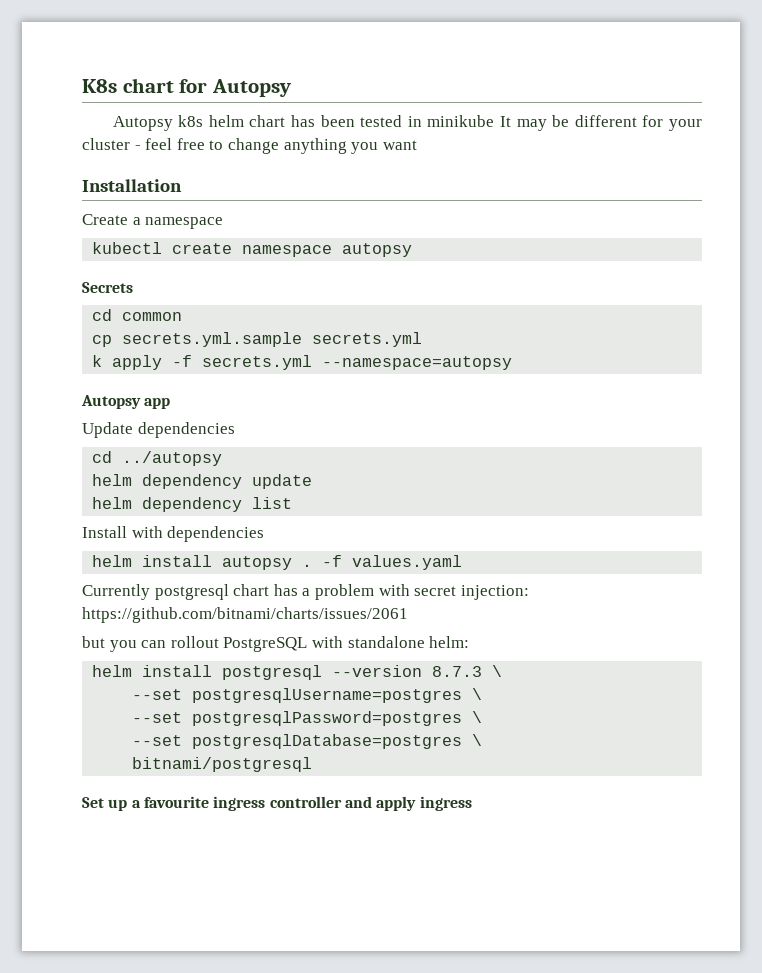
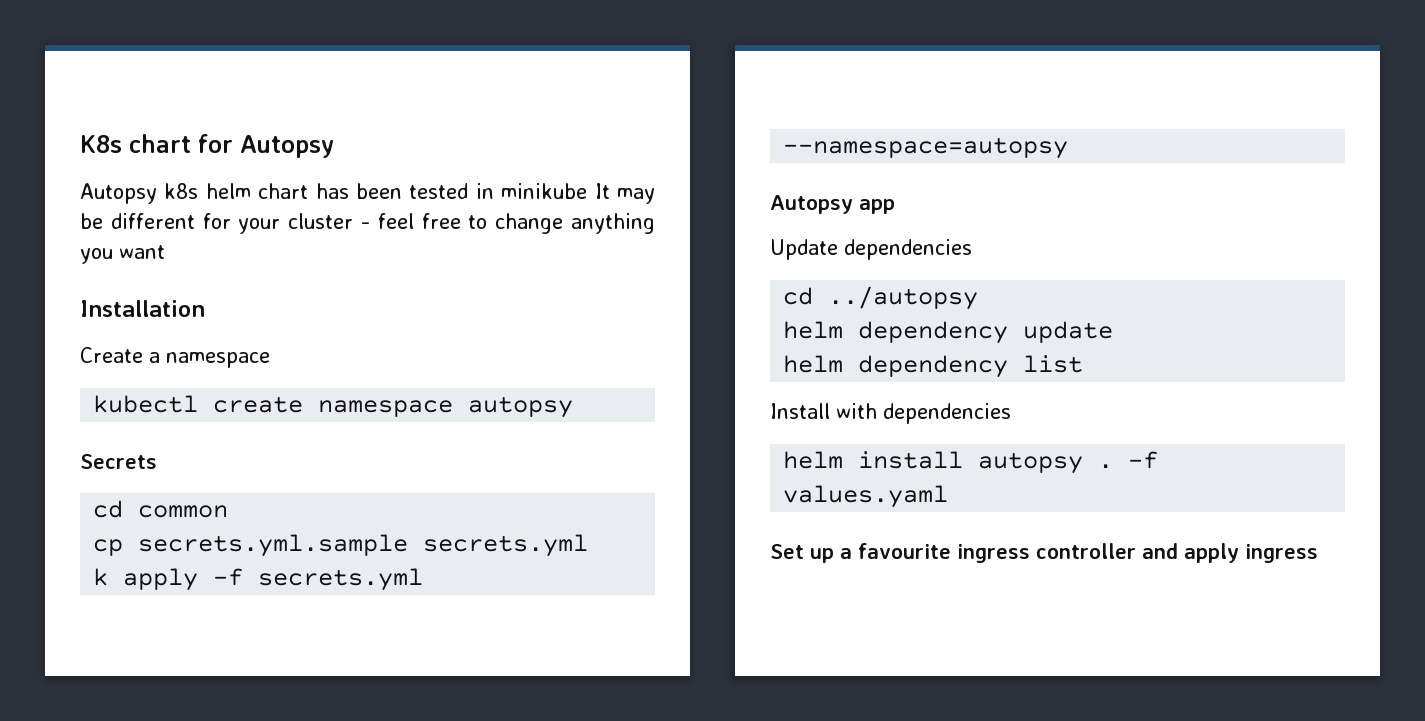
- Currently postgresql chart has a problem with secret injection: https://github.com/bitnami/charts/issues/2061
- but you can rollout PostgreSQL with standalone helm:
- helm install postgresql --version 8.7.3 \
- --set postgresqlUsername=postgres \
- --set postgresqlPassword=postgres \
- --set postgresqlDatabase=postgres \
- bitnami/postgresql

